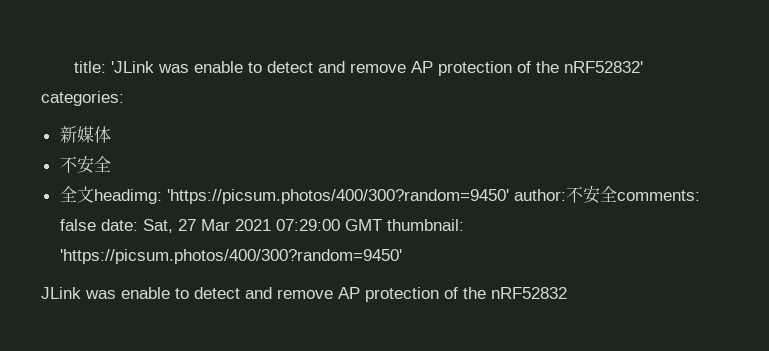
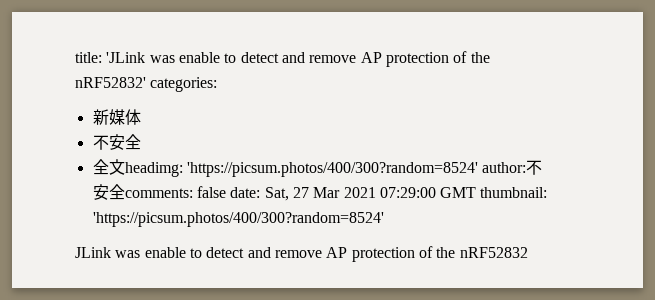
- 全文headimg: 'https://picsum.photos/400/300?random=9450' author:不安全comments: false date: Sat, 27 Mar 2021 07:29:00 GMT thumbnail: 'https://picsum.photos/400/300?random=9450'
+ 全文headimg: 'https://picsum.photos/400/300?random=8524' author:不安全comments: false date: Sat, 27 Mar 2021 07:29:00 GMT thumbnail: 'https://picsum.photos/400/300?random=8524'

